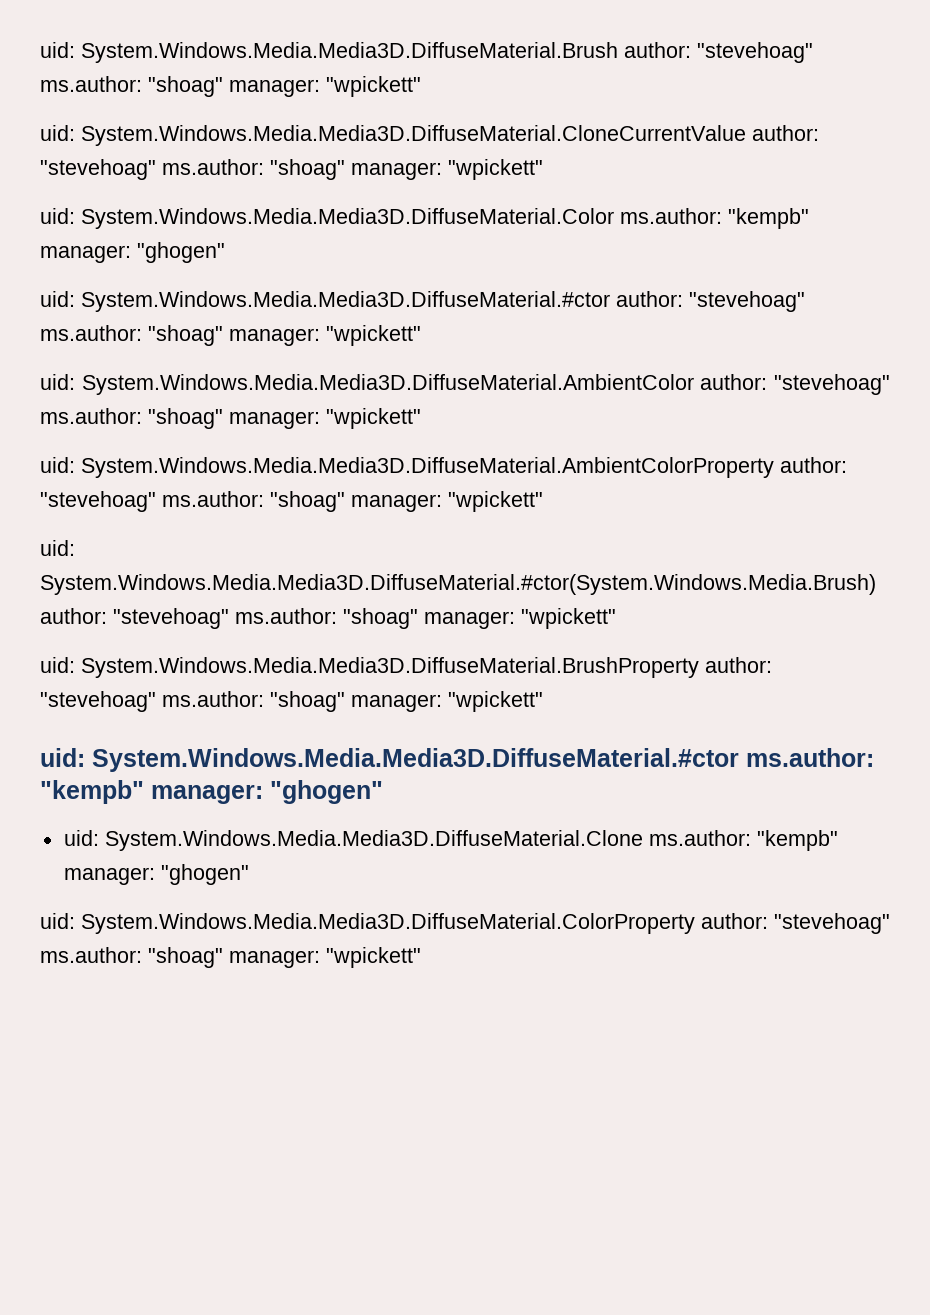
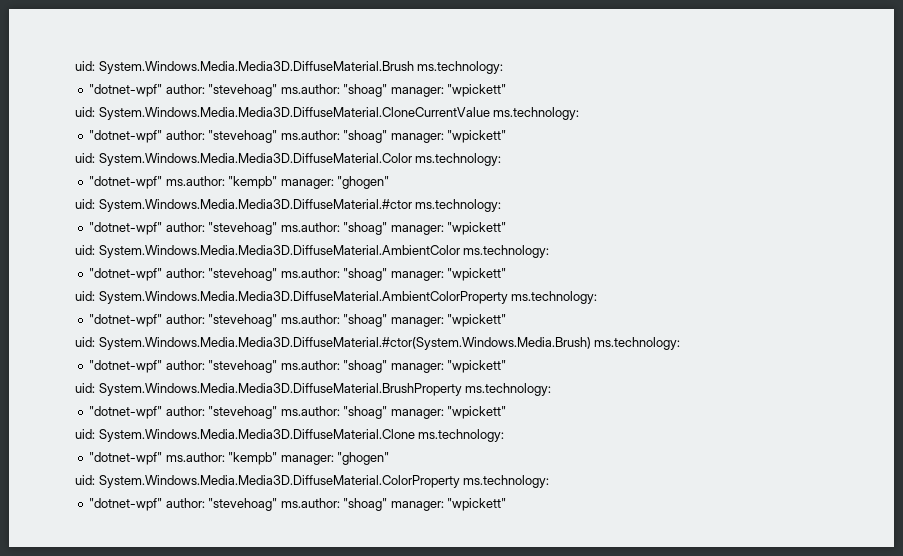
- uid: System.Windows.Media.Media3D.DiffuseMaterial.Brush author: "stevehoag" ms.author: "shoag" manager: "wpickett"
+ uid: System.Windows.Media.Media3D.DiffuseMaterial.Brush ms.technology:
+ "dotnet-wpf" author: "stevehoag" ms.author: "shoag" manager: "wpickett"
- uid: System.Windows.Media.Media3D.DiffuseMaterial.CloneCurrentValue author: "stevehoag" ms.author: "shoag" manager: "wpickett"
+ uid: System.Windows.Media.Media3D.DiffuseMaterial.CloneCurrentValue ms.technology:
+ "dotnet-wpf" author: "stevehoag" ms.author: "shoag" manager: "wpickett"
- uid: System.Windows.Media.Media3D.DiffuseMaterial.Color ms.author: "kempb" manager: "ghogen"
+ uid: System.Windows.Media.Media3D.DiffuseMaterial.Color ms.technology:
+ "dotnet-wpf" ms.author: "kempb" manager: "ghogen"
- uid: System.Windows.Media.Media3D.DiffuseMaterial.#ctor author: "stevehoag" ms.author: "shoag" manager: "wpickett"
+ uid: System.Windows.Media.Media3D.DiffuseMaterial.#ctor ms.technology:
+ "dotnet-wpf" author: "stevehoag" ms.author: "shoag" manager: "wpickett"
- uid: System.Windows.Media.Media3D.DiffuseMaterial.AmbientColor author: "stevehoag" ms.author: "shoag" manager: "wpickett"
+ uid: System.Windows.Media.Media3D.DiffuseMaterial.AmbientColor ms.technology:
+ "dotnet-wpf" author: "stevehoag" ms.author: "shoag" manager: "wpickett"
- uid: System.Windows.Media.Media3D.DiffuseMaterial.AmbientColorProperty author: "stevehoag" ms.author: "shoag" manager: "wpickett"
+ uid: System.Windows.Media.Media3D.DiffuseMaterial.AmbientColorProperty ms.technology:
+ "dotnet-wpf" author: "stevehoag" ms.author: "shoag" manager: "wpickett"
- uid: System.Windows.Media.Media3D.DiffuseMaterial.#ctor(System.Windows.Media.Brush) author: "stevehoag" ms.author: "shoag" manager: "wpickett"
+ uid: System.Windows.Media.Media3D.DiffuseMaterial.#ctor(System.Windows.Media.Brush) ms.technology:
+ "dotnet-wpf" author: "stevehoag" ms.author: "shoag" manager: "wpickett"
- uid: System.Windows.Media.Media3D.DiffuseMaterial.BrushProperty author: "stevehoag" ms.author: "shoag" manager: "wpickett"
- uid: System.Windows.Media.Media3D.DiffuseMaterial.#ctor ms.author: "kempb" manager: "ghogen"
- uid: System.Windows.Media.Media3D.DiffuseMaterial.Clone ms.author: "kempb" manager: "ghogen"
+ uid: System.Windows.Media.Media3D.DiffuseMaterial.BrushProperty ms.technology:
+ "dotnet-wpf" author: "stevehoag" ms.author: "shoag" manager: "wpickett"
+ uid: System.Windows.Media.Media3D.DiffuseMaterial.Clone ms.technology:
+ "dotnet-wpf" ms.author: "kempb" manager: "ghogen"
- uid: System.Windows.Media.Media3D.DiffuseMaterial.ColorProperty author: "stevehoag" ms.author: "shoag" manager: "wpickett"
+ uid: System.Windows.Media.Media3D.DiffuseMaterial.ColorProperty ms.technology:
+ "dotnet-wpf" author: "stevehoag" ms.author: "shoag" manager: "wpickett"

